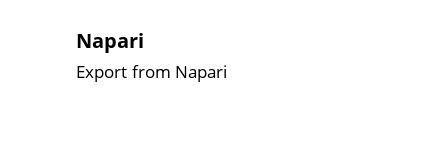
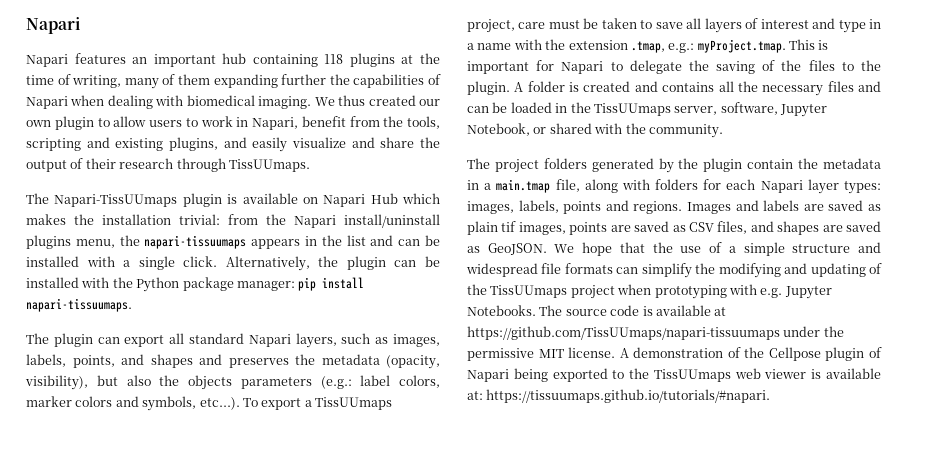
- Export from Napari
+ Napari features an important hub containing 118 plugins at the time of writing, many of them expanding further the capabilities of Napari when dealing with biomedical imaging. We thus created our own plugin to allow users to work in Napari, benefit from the tools, scripting and existing plugins, and easily visualize and share the output of their research through TissUUmaps.
+ The Napari-TissUUmaps plugin is available on Napari Hub which makes the installation trivial: from the Napari install/uninstall plugins menu, the napari-tissuumaps appears in the list and can be installed with a single click. Alternatively, the plugin can be installed with the Python package manager: pip install napari-tissuumaps.
+ The plugin can export all standard Napari layers, such as images, labels, points, and shapes and preserves the metadata (opacity, visibility), but also the objects parameters (e.g.: label colors, marker colors and symbols, etc...). To export a TissUUmaps project, care must be taken to save all layers of interest and type in a name with the extension .tmap, e.g.: myProject.tmap. This is important for Napari to delegate the saving of the files to the plugin. A folder is created and contains all the necessary files and can be loaded in the TissUUmaps server, software, Jupyter Notebook, or shared with the community.
+ The project folders generated by the plugin contain the metadata in a main.tmap file, along with folders for each Napari layer types: images, labels, points and regions. Images and labels are saved as plain tif images, points are saved as CSV files, and shapes are saved as GeoJSON. We hope that the use of a simple structure and widespread file formats can simplify the modifying and updating of the TissUUmaps project when prototyping with e.g. Jupyter Notebooks. The source code is available at https://github.com/TissUUmaps/napari-tissuumaps under the permissive MIT license. A demonstration of the Cellpose plugin of Napari being exported to the TissUUmaps web viewer is available at: https://tissuumaps.github.io/tutorials/#napari.

